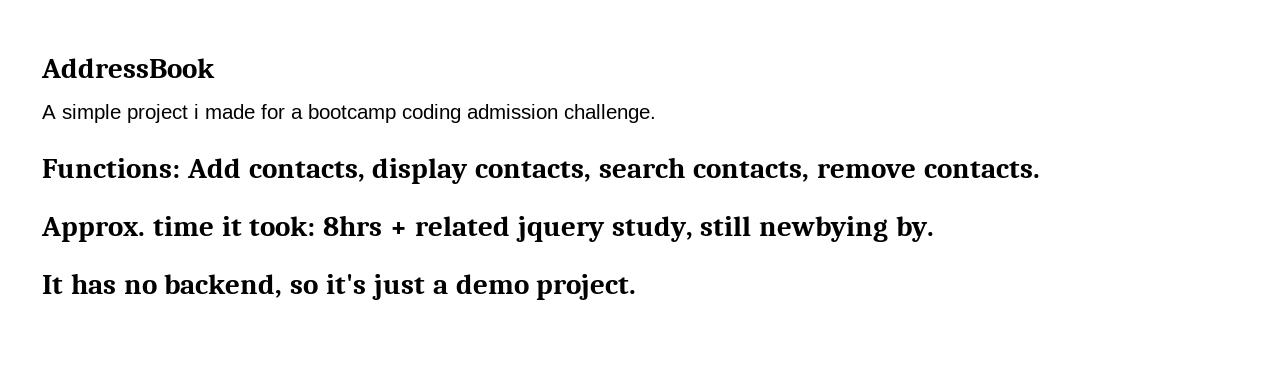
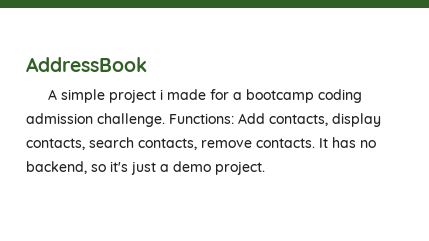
- A simple project i made for a bootcamp coding admission challenge.
- Functions: Add contacts, display contacts, search contacts, remove contacts.
- Approx. time it took: 8hrs + related jquery study, still newbying by.
- It has no backend, so it's just a demo project.
+ A simple project i made for a bootcamp coding admission challenge. Functions: Add contacts, display contacts, search contacts, remove contacts. It has no backend, so it's just a demo project.

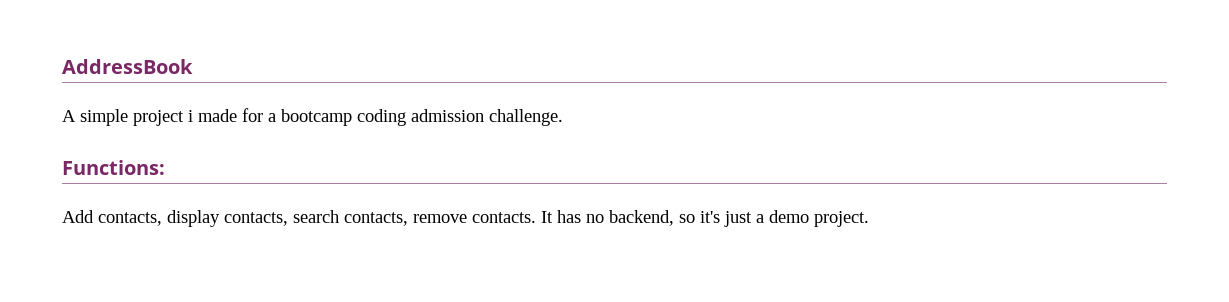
- A simple project i made for a bootcamp coding admission challenge. Functions: Add contacts, display contacts, search contacts, remove contacts.
+ A simple project i made for a bootcamp coding admission challenge.
+ Functions:
+ Add contacts, display contacts, search contacts, remove contacts.

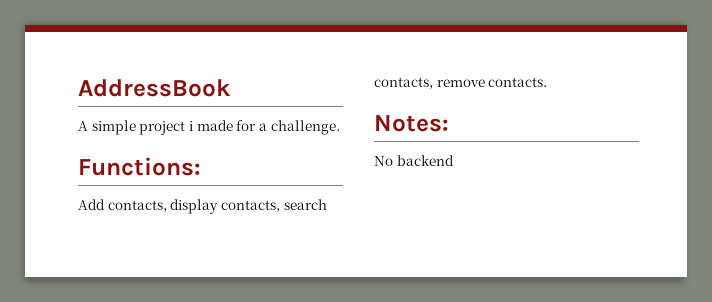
- A simple project i made for a bootcamp coding admission challenge.
+ A simple project i made for a challenge.
- Add contacts, display contacts, search contacts, remove contacts. It has no backend, so it's just a demo project.
+ Add contacts, display contacts, search contacts, remove contacts.
+ Notes:
+ No backend

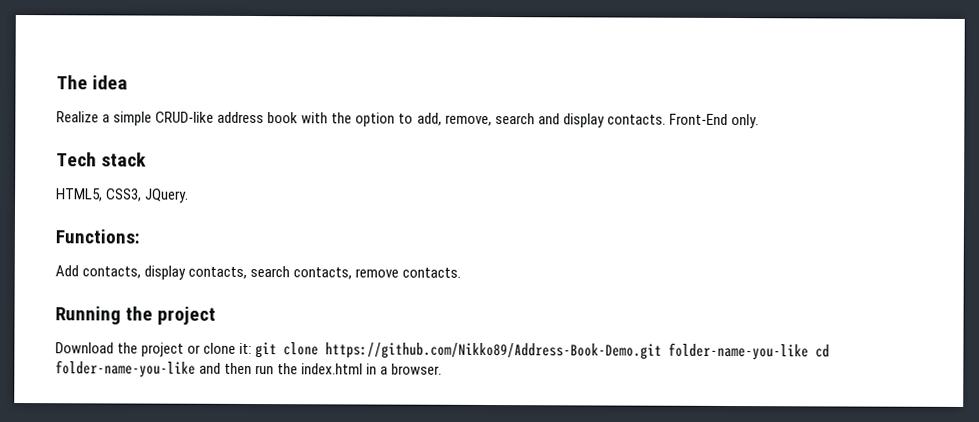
- AddressBook
- A simple project i made for a challenge.
+ The idea
+ Realize a simple CRUD-like address book with the option to add, remove, search and display contacts. Front-End only.
+ Tech stack
+ HTML5, CSS3, JQuery.
- Notes:
- No backend
+ Running the project
+ Download the project or clone it: git clone https://github.com/Nikko89/Address-Book-Demo.git folder-name-you-like cd folder-name-you-like and then run the index.html in a browser.

